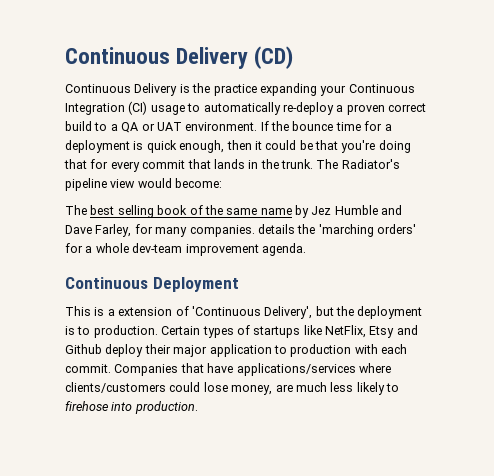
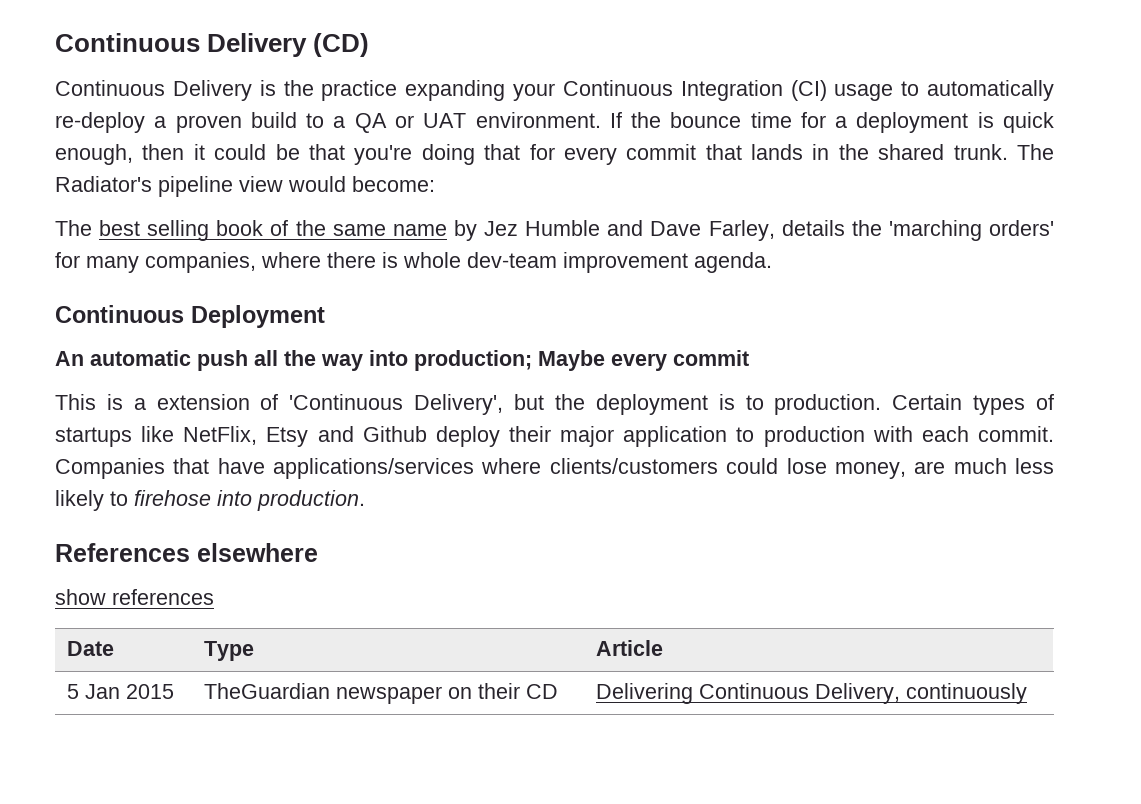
- Continuous Delivery is the practice expanding your Continuous Integration (CI) usage to automatically re-deploy a proven correct build to a QA or UAT environment.
+ Continuous Delivery is the practice expanding your Continuous Integration (CI) usage to automatically re-deploy a proven build to a QA or UAT environment.
- If the bounce time for a deployment is quick enough, then it could be that you're doing that for every commit that lands in the trunk.
+ If the bounce time for a deployment is quick enough, then it could be that you're doing that for every commit that lands in the shared trunk.
- The best selling book of the same name by Jez Humble and Dave Farley, for many companies. details the 'marching orders' for a whole dev-team improvement agenda.
+ The best selling book of the same name by Jez Humble and Dave Farley, details the 'marching orders' for many companies, where there is whole dev-team improvement agenda.
+ An automatic push all the way into production; Maybe every commit
+ References elsewhere
+ show references
+ Date | Type | Article
+ 5 Jan 2015 | TheGuardian newspaper on their CD | Delivering Continuous Delivery, continuously

